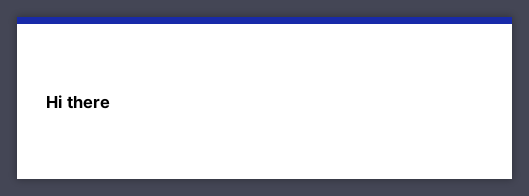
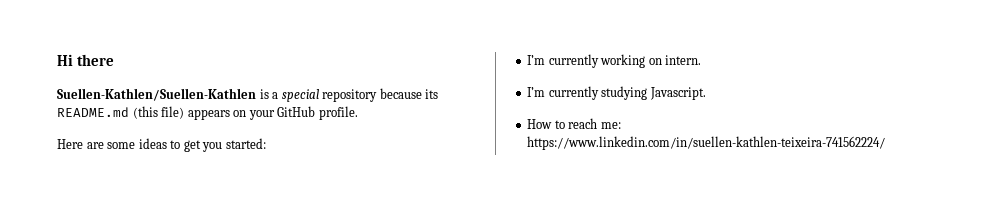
+ Suellen-Kathlen/Suellen-Kathlen is a special repository because its README.md (this file) appears on your GitHub profile.
+ Here are some ideas to get you started:
+ I’m currently working on intern.
+ I’m currently studying Javascript.
+ How to reach me: https://www.linkedin.com/in/suellen-kathlen-teixeira-741562224/

